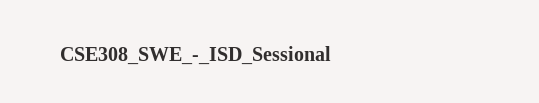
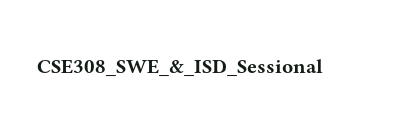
- CSE308_SWE_-_ISD_Sessional
+ CSE308_SWE_&_ISD_Sessional

